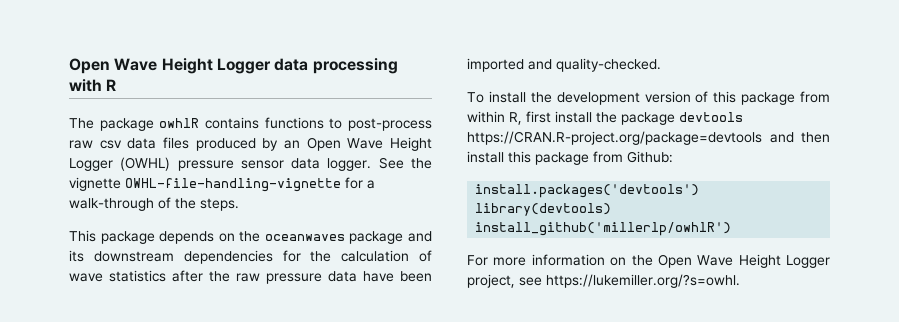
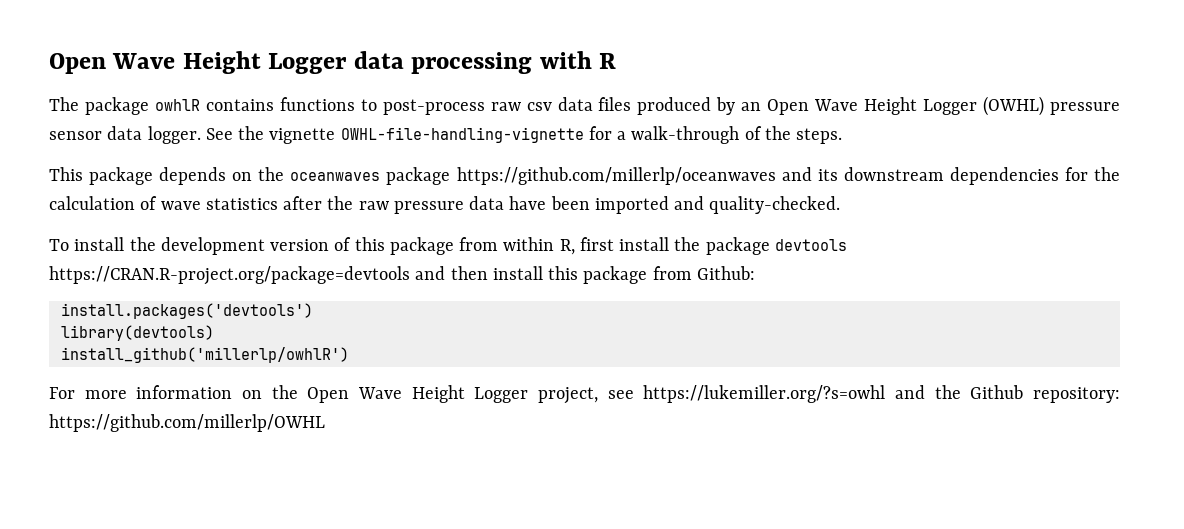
- This package depends on the oceanwaves package and its downstream dependencies for the calculation of wave statistics after the raw pressure data have been imported and quality-checked.
+ This package depends on the oceanwaves package https://github.com/millerlp/oceanwaves and its downstream dependencies for the calculation of wave statistics after the raw pressure data have been imported and quality-checked.
- For more information on the Open Wave Height Logger project, see https://lukemiller.org/?s=owhl.
+ For more information on the Open Wave Height Logger project, see https://lukemiller.org/?s=owhl and the Github repository: https://github.com/millerlp/OWHL

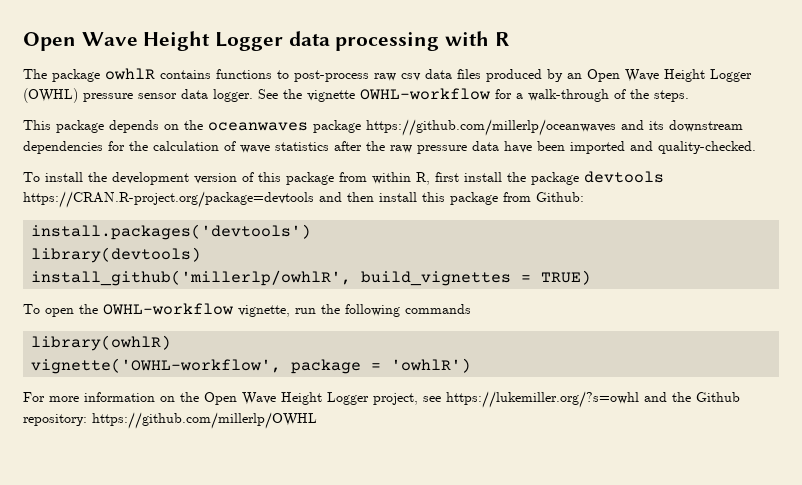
- See the vignette OWHL-file-handling-vignette for a walk-through of the steps.
+ See the vignette OWHL-workflow for a walk-through of the steps.
- install_github('millerlp/owhlR')
+ install_github('millerlp/owhlR', build_vignettes = TRUE)
+ To open the OWHL-workflow vignette, run the following commands
+ library(owhlR)
+ vignette('OWHL-workflow', package = 'owhlR')

